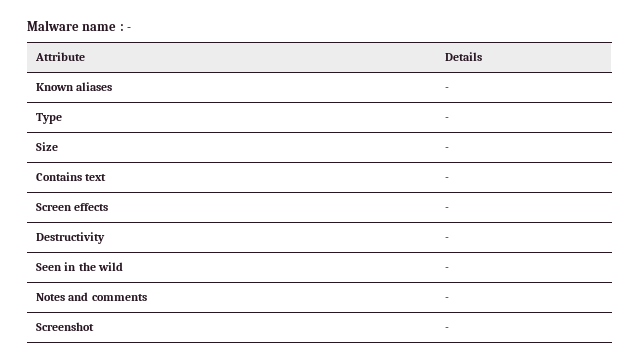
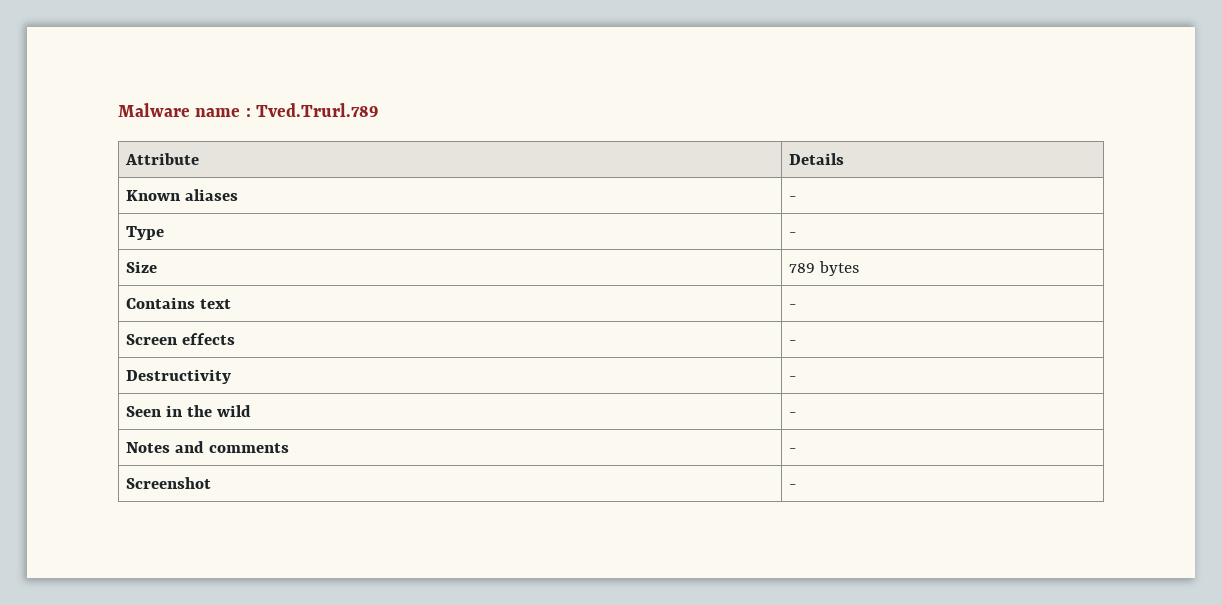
- Malware name : -
+ Malware name : Tved.Trurl.789
- Size | -
+ Size | 789 bytes

